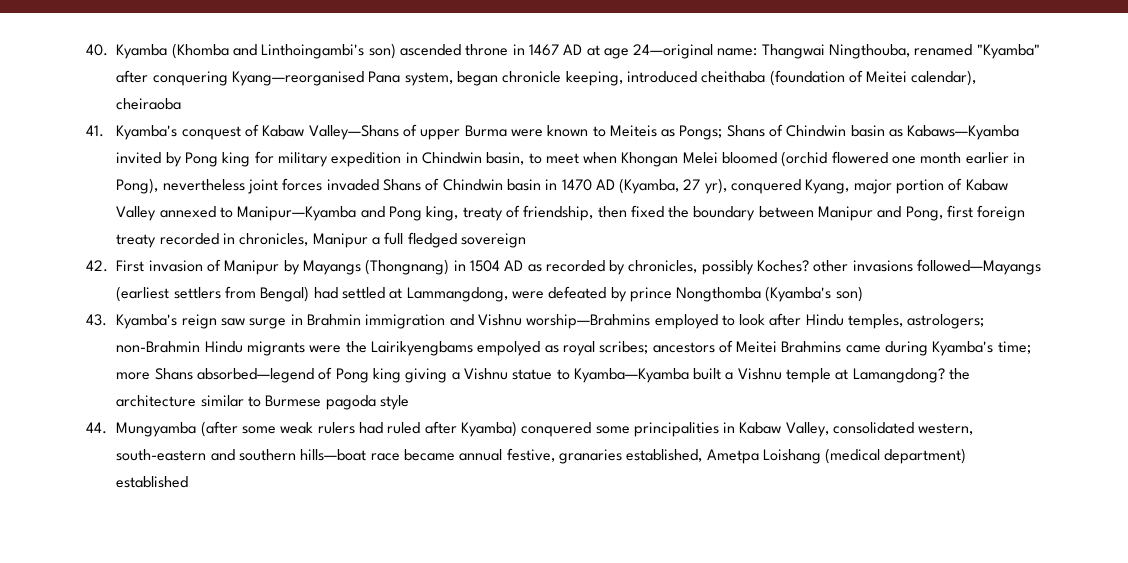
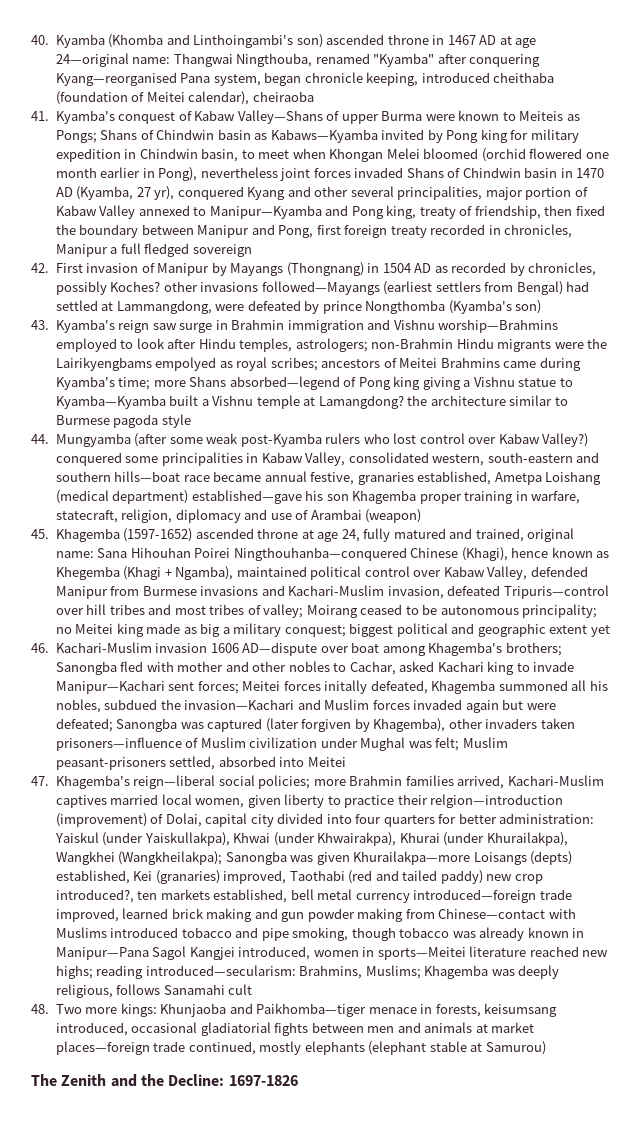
- Shans of Chindwin basin as Kabaws—Kyamba invited by Pong king for military expedition in Chindwin basin, to meet when Khongan Melei bloomed (orchid flowered one month earlier in Pong), nevertheless joint forces invaded Shans of Chindwin basin in 1470 AD (Kyamba, 27 yr), conquered Kyang, major portion of Kabaw Valley annexed to Manipur—Kyamba and Pong king, treaty of friendship, then fixed the boundary between Manipur and Pong, first foreign treaty recorded in chronicles, Manipur a full fledged sovereign
+ Shans of Chindwin basin as Kabaws—Kyamba invited by Pong king for military expedition in Chindwin basin, to meet when Khongan Melei bloomed (orchid flowered one month earlier in Pong), nevertheless joint forces invaded Shans of Chindwin basin in 1470 AD (Kyamba, 27 yr), conquered Kyang and other several principalities, major portion of Kabaw Valley annexed to Manipur—Kyamba and Pong king, treaty of friendship, then fixed the boundary between Manipur and Pong, first foreign treaty recorded in chronicles, Manipur a full fledged sovereign
- 44. Mungyamba (after some weak rulers had ruled after Kyamba) conquered some principalities in Kabaw Valley, consolidated western, south-eastern and southern hills—boat race became annual festive, granaries established, Ametpa Loishang (medical department) established
+ 44. Mungyamba (after some weak post-Kyamba rulers who lost control over Kabaw Valley?) conquered some principalities in Kabaw Valley, consolidated western, south-eastern and southern hills—boat race became annual festive, granaries established, Ametpa Loishang (medical department) established—gave his son Khagemba proper training in warfare, statecraft, religion, diplomacy and use of Arambai (weapon)
+ 45. Khagemba (1597-1652) ascended throne at age 24, fully matured and trained, original name: Sana Hihouhan Poirei Ningthouhanba—conquered Chinese (Khagi), hence known as Khegemba (Khagi + Ngamba), maintained political control over Kabaw Valley, defended Manipur from Burmese invasions and Kachari-Muslim invasion, defeated Tripuris—control over hill tribes and most tribes of valley; Moirang ceased to be autonomous principality; no Meitei king made as big a military conquest; biggest political and geographic extent yet
+ 46. Kachari-Muslim invasion 1606 AD—dispute over boat among Khagemba's brothers; Sanongba fled with mother and other nobles to Cachar, asked Kachari king to invade Manipur—Kachari sent forces; Meitei forces initally defeated, Khagemba summoned all his nobles, subdued the invasion—Kachari and Muslim forces invaded again but were defeated; Sanongba was captured (later forgiven by Khagemba), other invaders taken prisoners—influence of Muslim civilization under Mughal was felt; Muslim peasant-prisoners settled, absorbed into Meitei
+ 47. Khagemba's reign—liberal social policies; more Brahmin families arrived, Kachari-Muslim captives married local women, given liberty to practice their relgion—introduction (improvement) of Dolai, capital city divided into four quarters for better administration: Yaiskul (under Yaiskullakpa), Khwai (under Khwairakpa), Khurai (under Khurailakpa), Wangkhei (Wangkheilakpa); Sanongba was given Khurailakpa—more Loisangs (depts) established, Kei (granaries) improved, Taothabi (red and tailed paddy) new crop introduced?, ten markets established, bell metal currency introduced—foreign trade improved, learned brick making and gun powder making from Chinese—contact with Muslims introduced tobacco and pipe smoking, though tobacco was already known in Manipur—Pana Sagol Kangjei introduced, women in sports—Meitei literature reached new highs; reading introduced—secularism: Brahmins, Muslims; Khagemba was deeply religious, follows Sanamahi cult
+ 48. Two more kings: Khunjaoba and Paikhomba—tiger menace in forests, keisumsang introduced, occasional gladiatorial fights between men and animals at market places—foreign trade continued, mostly elephants (elephant stable at Samurou)
+ The Zenith and the Decline: 1697-1826

